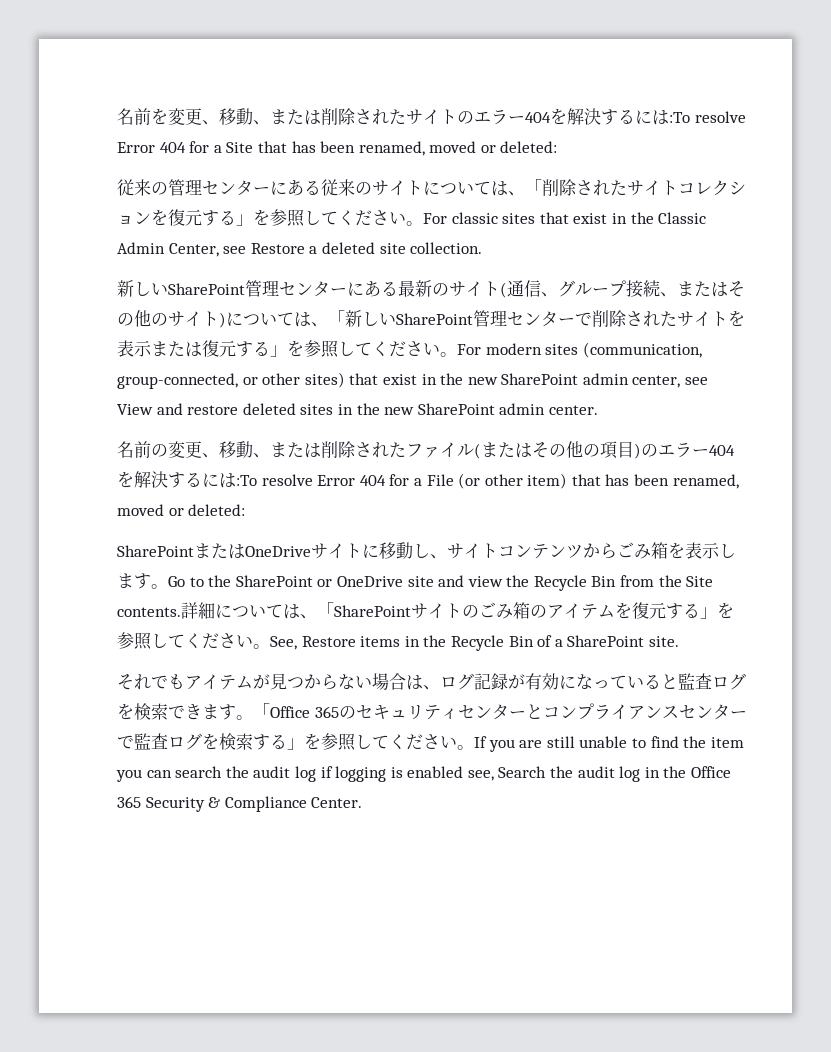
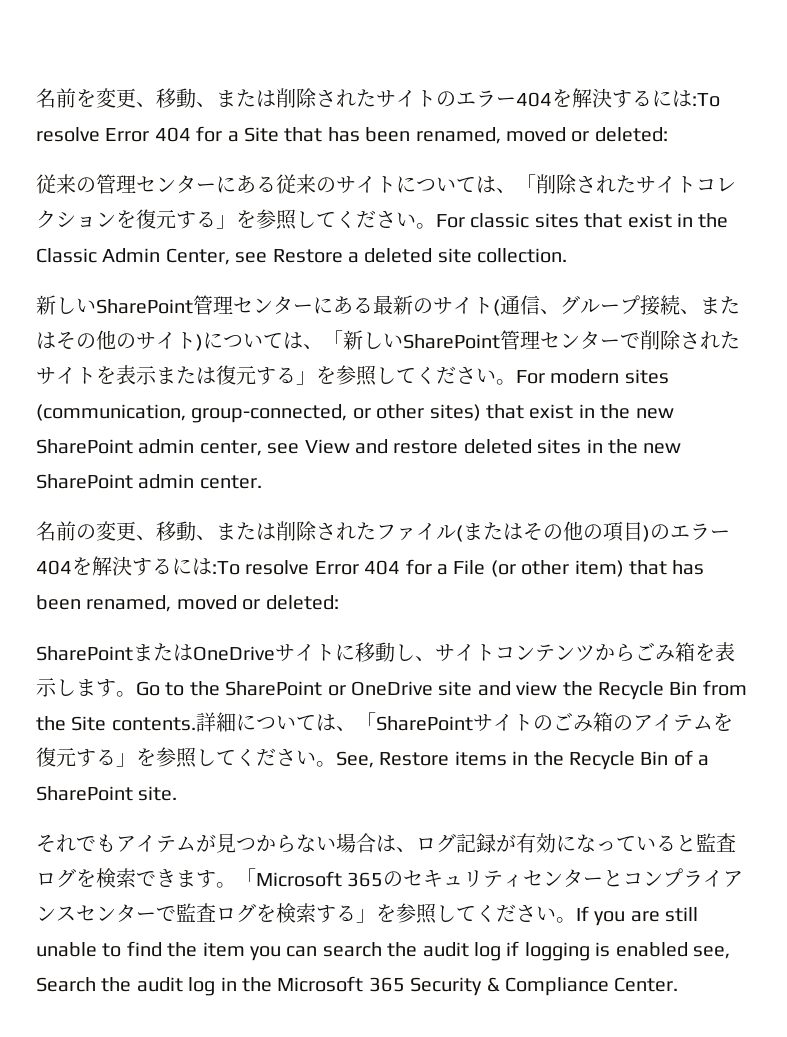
- 「Office 365のセキュリティセンターとコンプライアンスセンターで監査ログを検索する」を参照してください。
+ 「Microsoft 365のセキュリティセンターとコンプライアンスセンターで監査ログを検索する」を参照してください。
- If you are still unable to find the item you can search the audit log if logging is enabled see, Search the audit log in the Office 365 Security & Compliance Center.
+ If you are still unable to find the item you can search the audit log if logging is enabled see, Search the audit log in the Microsoft 365 Security & Compliance Center.

